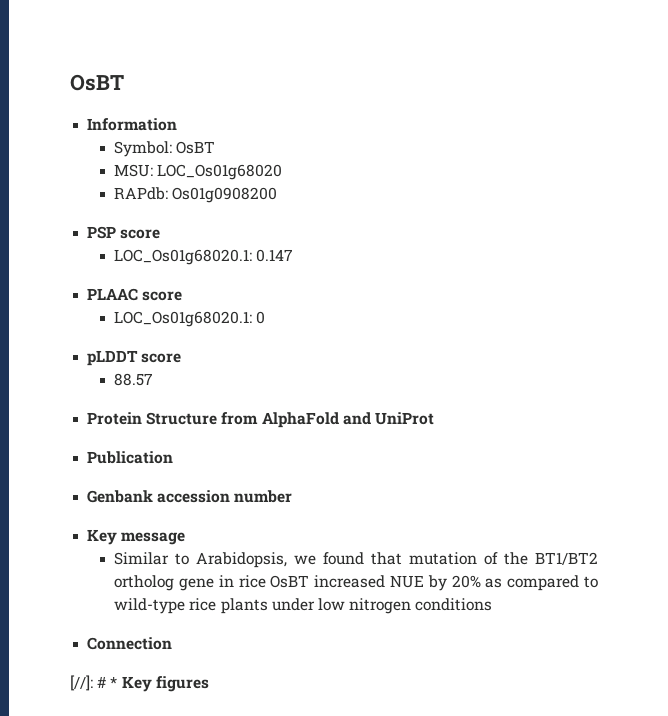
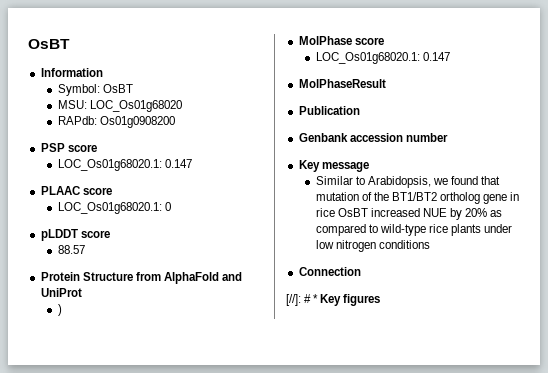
+ )
+ MolPhase score
+ LOC_Os01g68020.1: 0.147
+ MolPhaseResult

